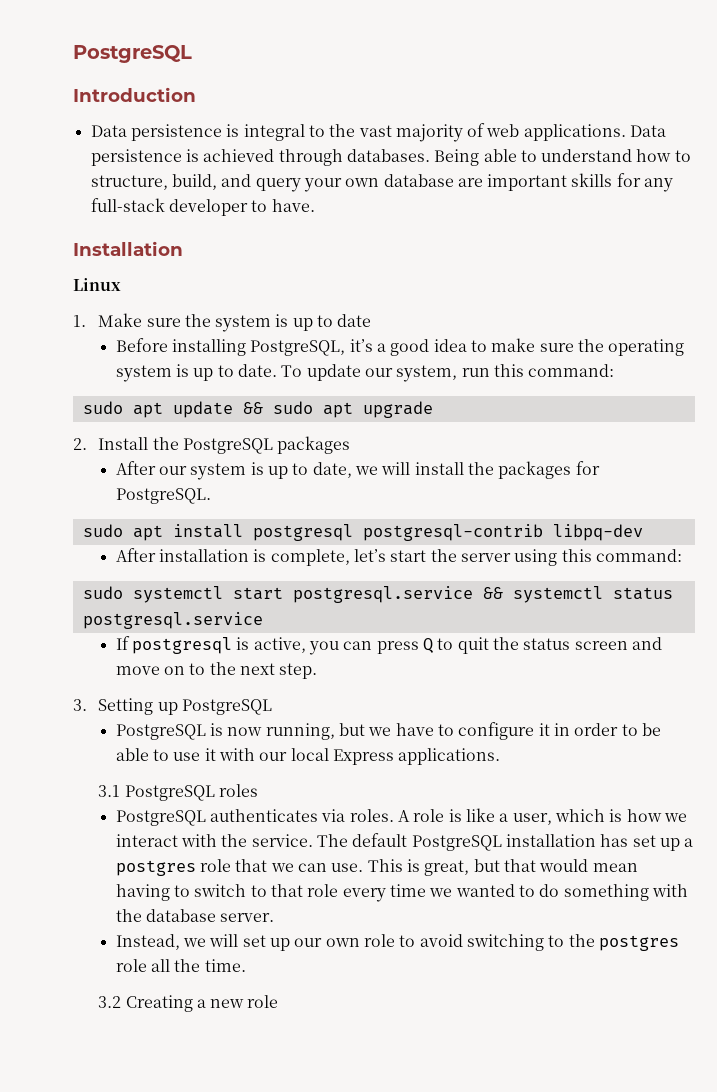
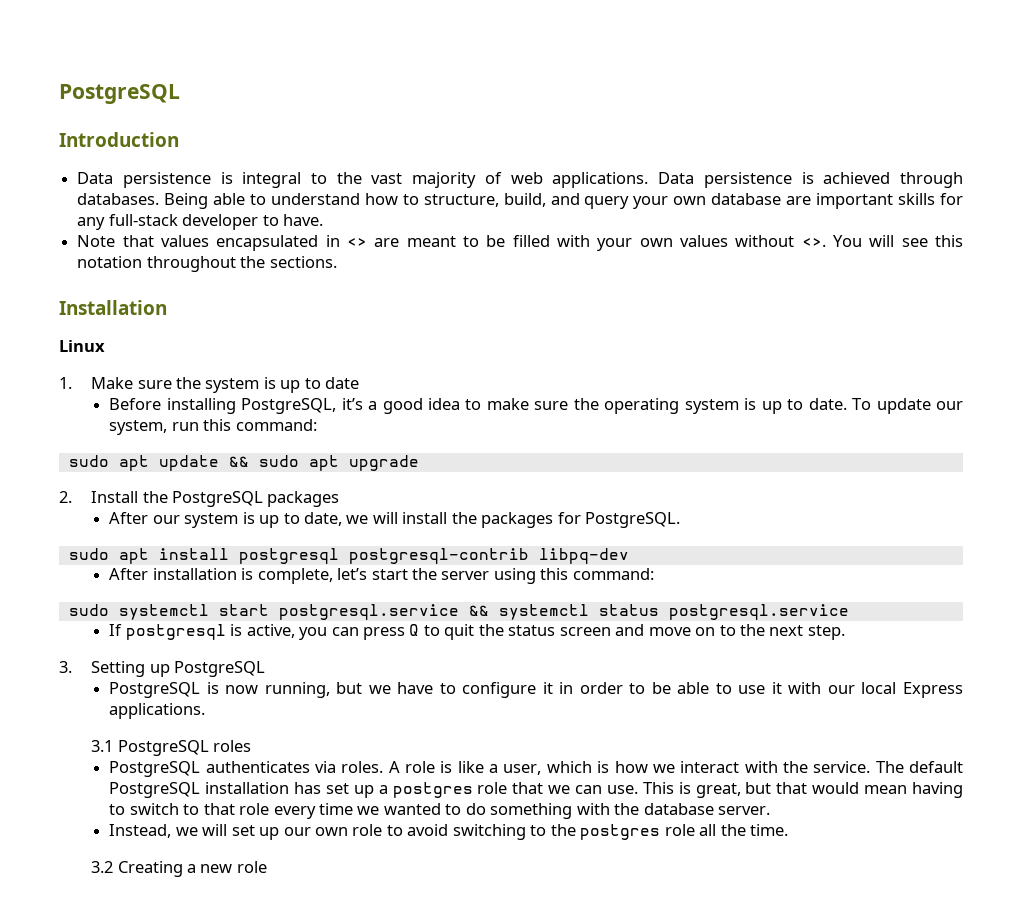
+ Note that values encapsulated in <> are meant to be filled with your own values without <>. You will see this notation throughout the sections.

